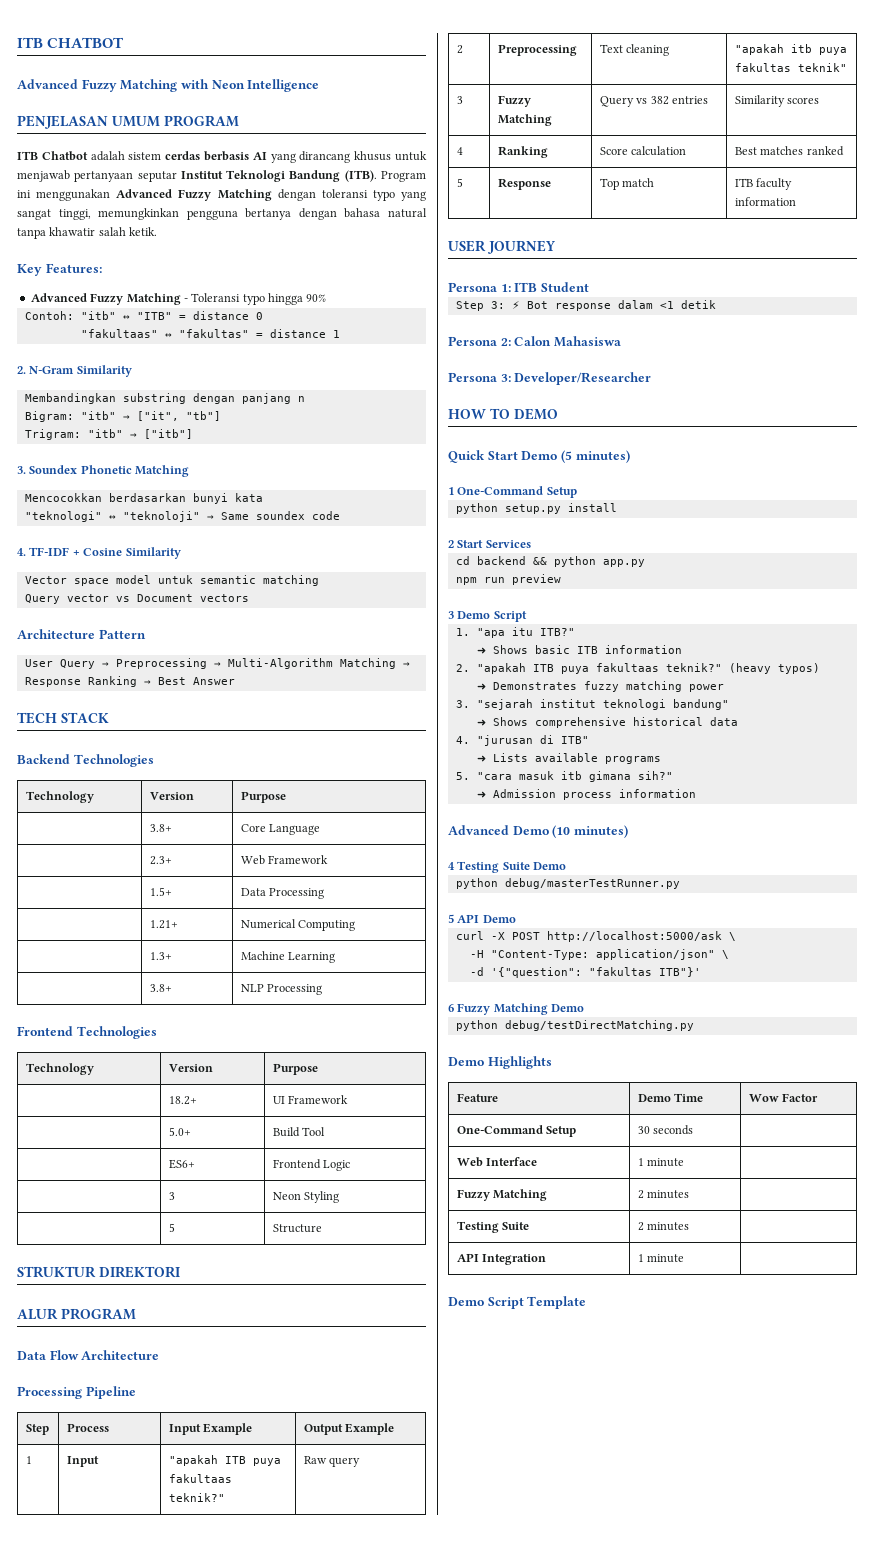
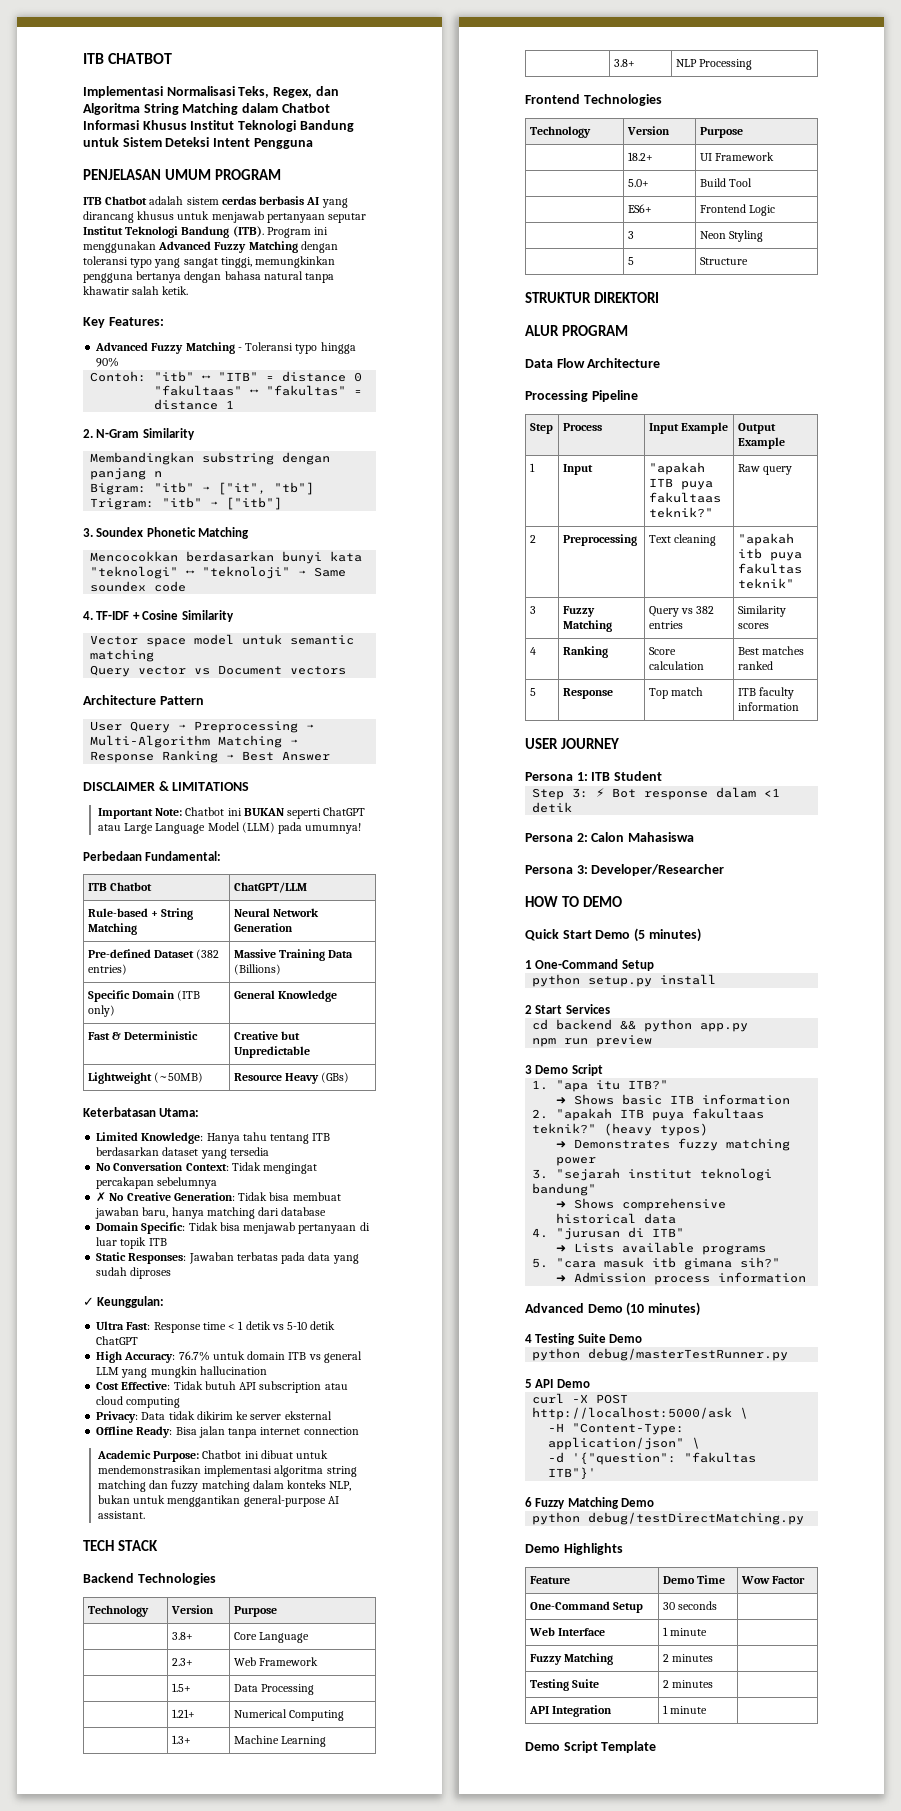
- Advanced Fuzzy Matching with Neon Intelligence
+ Implementasi Normalisasi Teks, Regex, dan Algoritma String Matching dalam Chatbot Informasi Khusus Institut Teknologi Bandung untuk Sistem Deteksi Intent Pengguna
+ DISCLAIMER & LIMITATIONS
+ Important Note: Chatbot ini BUKAN seperti ChatGPT atau Large Language Model (LLM) pada umumnya!
+ Perbedaan Fundamental:
+ ITB Chatbot | ChatGPT/LLM
+ Rule-based + String Matching | Neural Network Generation
+ Pre-defined Dataset (382 entries) | Massive Training Data (Billions)
+ Specific Domain (ITB only) | General Knowledge
+ Fast & Deterministic | Creative but Unpredictable
+ Lightweight (~50MB) | Resource Heavy (GBs)
+ Keterbatasan Utama:
+ Limited Knowledge: Hanya tahu tentang ITB berdasarkan dataset yang tersedia
+ No Conversation Context: Tidak mengingat percakapan sebelumnya
+ ✗ No Creative Generation: Tidak bisa membuat jawaban baru, hanya matching dari database
+ Domain Specific: Tidak bisa menjawab pertanyaan di luar topik ITB
+ Static Responses: Jawaban terbatas pada data yang sudah diproses
+ ✓ Keunggulan:
+ Ultra Fast: Response time < 1 detik vs 5-10 detik ChatGPT
+ High Accuracy: 76.7% untuk domain ITB vs general LLM yang mungkin hallucination
+ Cost Effective: Tidak butuh API subscription atau cloud computing
+ Privacy: Data tidak dikirim ke server eksternal
+ Offline Ready: Bisa jalan tanpa internet connection
+ Academic Purpose: Chatbot ini dibuat untuk mendemonstrasikan implementasi algoritma string matching dan fuzzy matching dalam konteks NLP, bukan untuk menggantikan general-purpose AI assistant.

